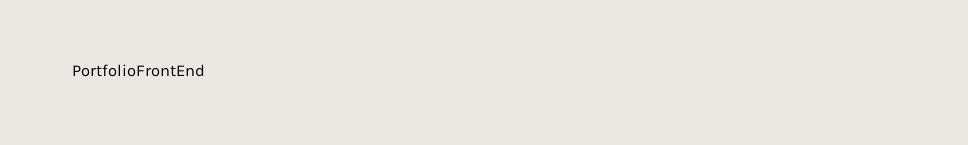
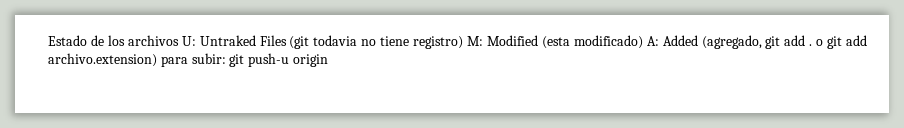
- PortfolioFrontEnd
+ Estado de los archivos U: Untraked Files (git todavia no tiene registro) M: Modified (esta modificado) A: Added (agregado, git add . o git add archivo.extension) para subir: git push-u origin

